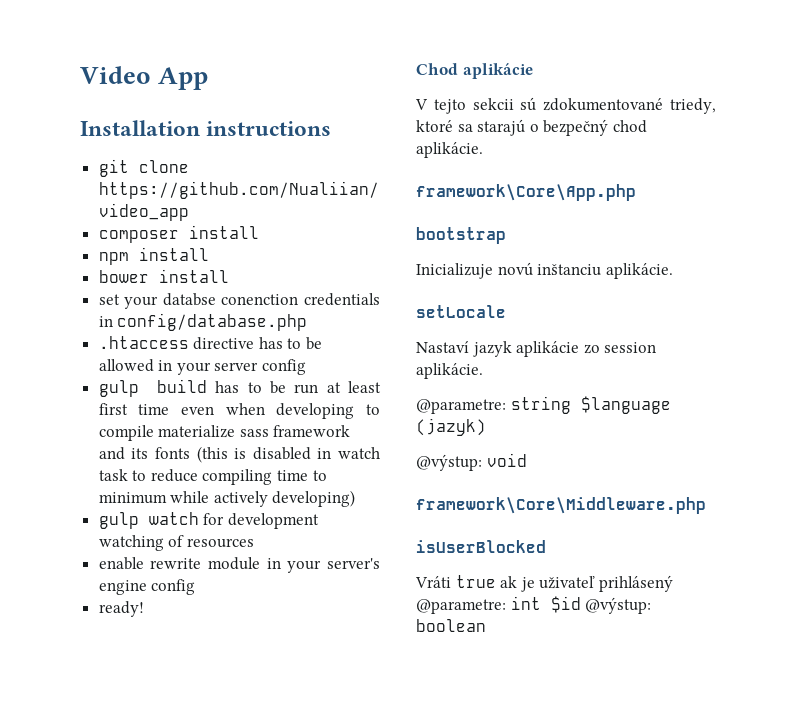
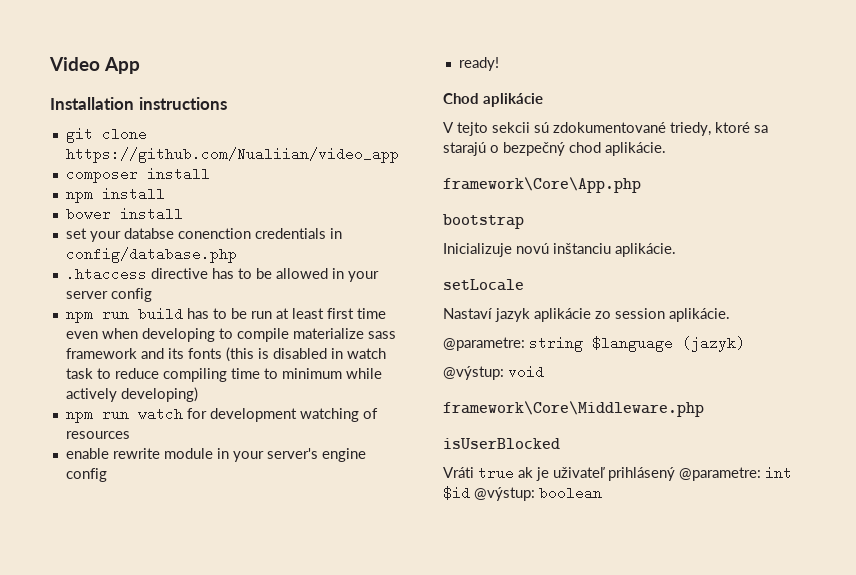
- gulp build has to be run at least first time even when developing to compile materialize sass framework and its fonts (this is disabled in watch task to reduce compiling time to minimum while actively developing)
+ npm run build has to be run at least first time even when developing to compile materialize sass framework and its fonts (this is disabled in watch task to reduce compiling time to minimum while actively developing)
- gulp watch for development watching of resources
+ npm run watch for development watching of resources

